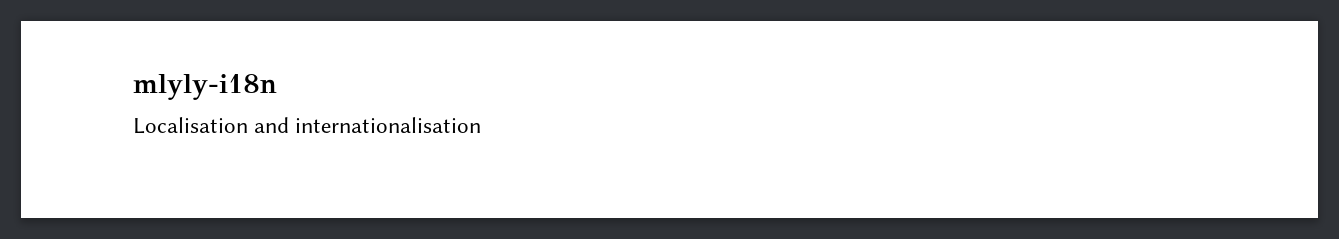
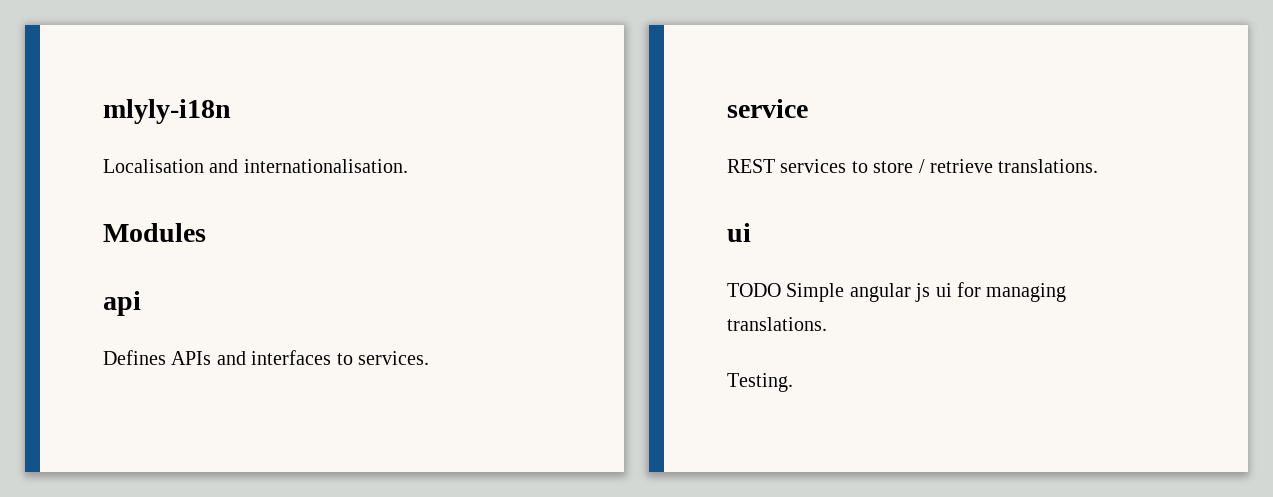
- Localisation and internationalisation
+ Localisation and internationalisation.
+ Modules
+ api
+ Defines APIs and interfaces to services.
+ service
+ REST services to store / retrieve translations.
+ ui
+ TODO Simple angular js ui for managing translations.
+ Testing.

